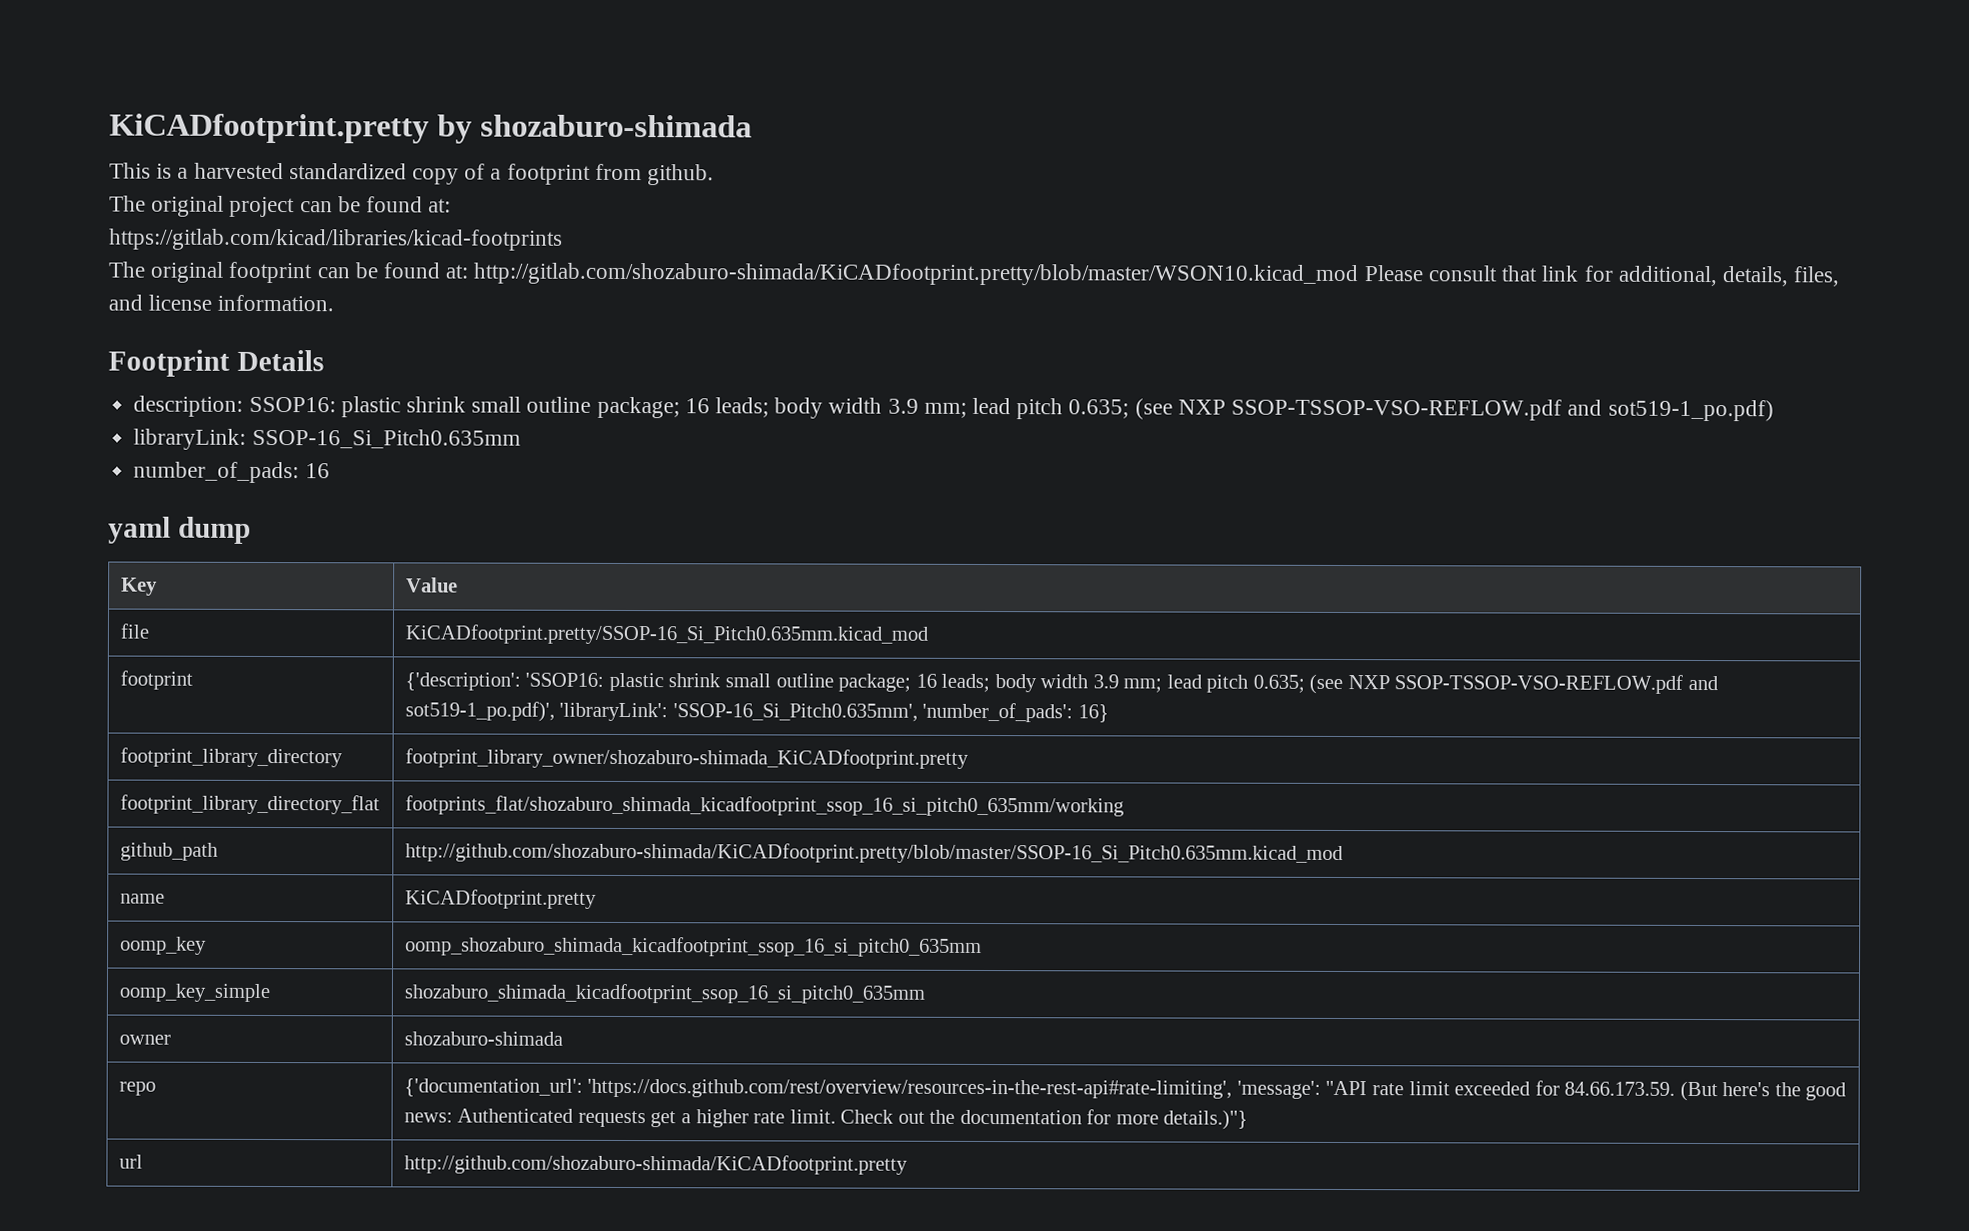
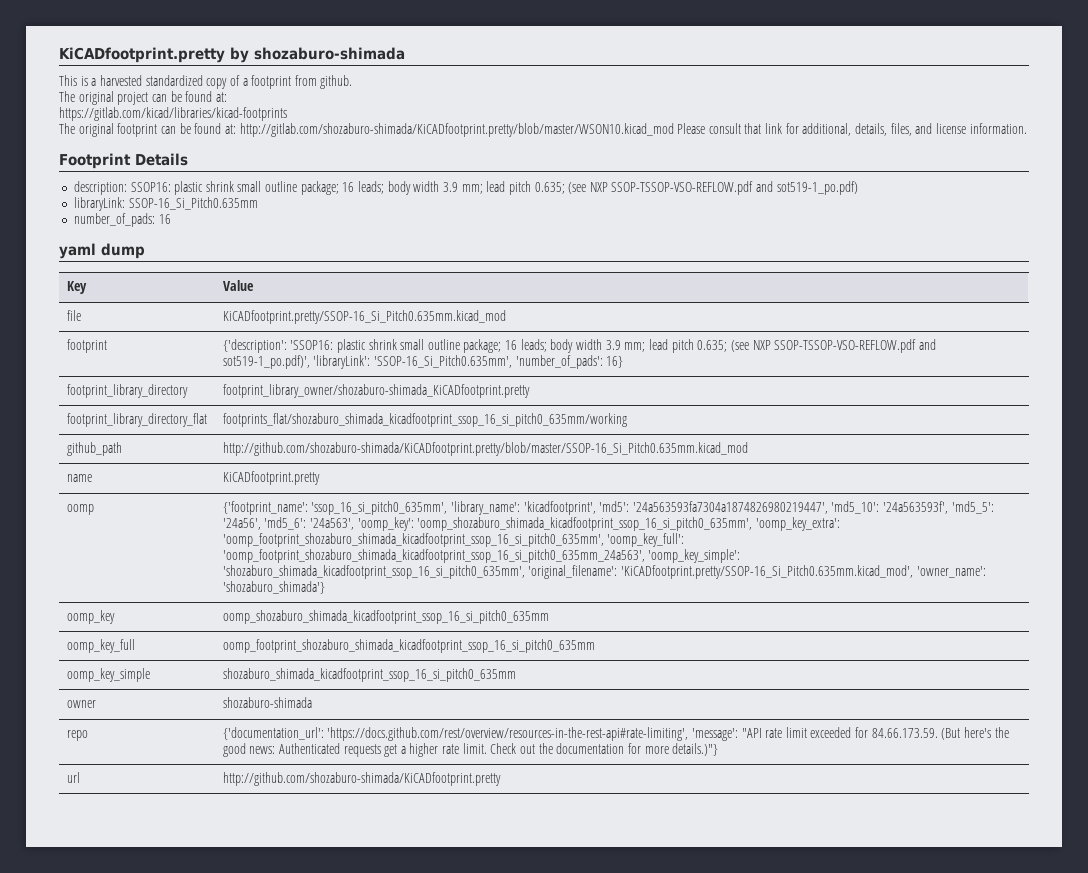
+ oomp | {'footprint_name': 'ssop_16_si_pitch0_635mm', 'library_name': 'kicadfootprint', 'md5': '24a563593fa7304a1874826980219447', 'md5_10': '24a563593f', 'md5_5': '24a56', 'md5_6': '24a563', 'oomp_key': 'oomp_shozaburo_shimada_kicadfootprint_ssop_16_si_pitch0_635mm', 'oomp_key_extra': 'oomp_footprint_shozaburo_shimada_kicadfootprint_ssop_16_si_pitch0_635mm', 'oomp_key_full': 'oomp_footprint_shozaburo_shimada_kicadfootprint_ssop_16_si_pitch0_635mm_24a563', 'oomp_key_simple': 'shozaburo_shimada_kicadfootprint_ssop_16_si_pitch0_635mm', 'original_filename': 'KiCADfootprint.pretty/SSOP-16_Si_Pitch0.635mm.kicad_mod', 'owner_name': 'shozaburo_shimada'}
+ oomp_key_full | oomp_footprint_shozaburo_shimada_kicadfootprint_ssop_16_si_pitch0_635mm

